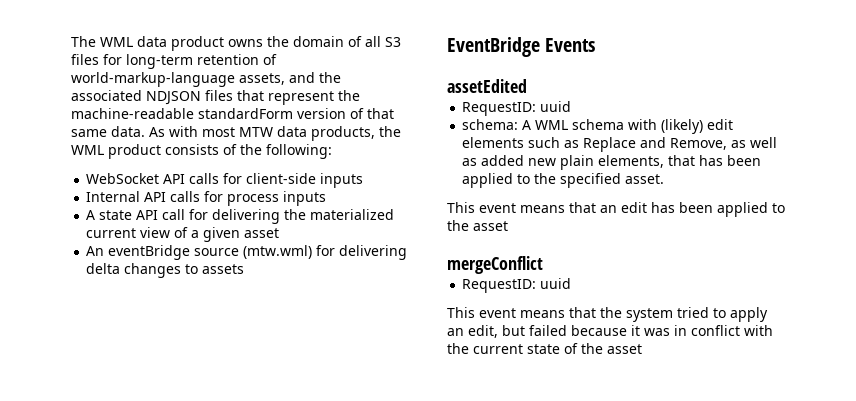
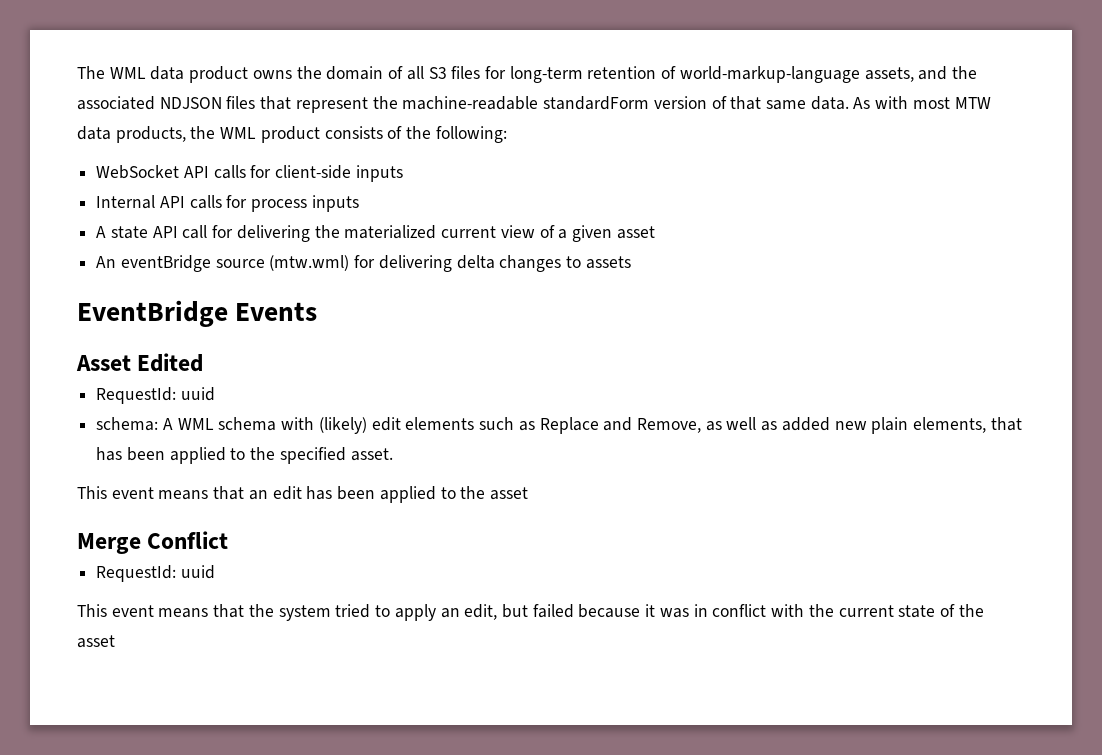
- assetEdited
- RequestID: uuid
+ Asset Edited
+ RequestId: uuid
- mergeConflict
- RequestID: uuid
+ Merge Conflict
+ RequestId: uuid

